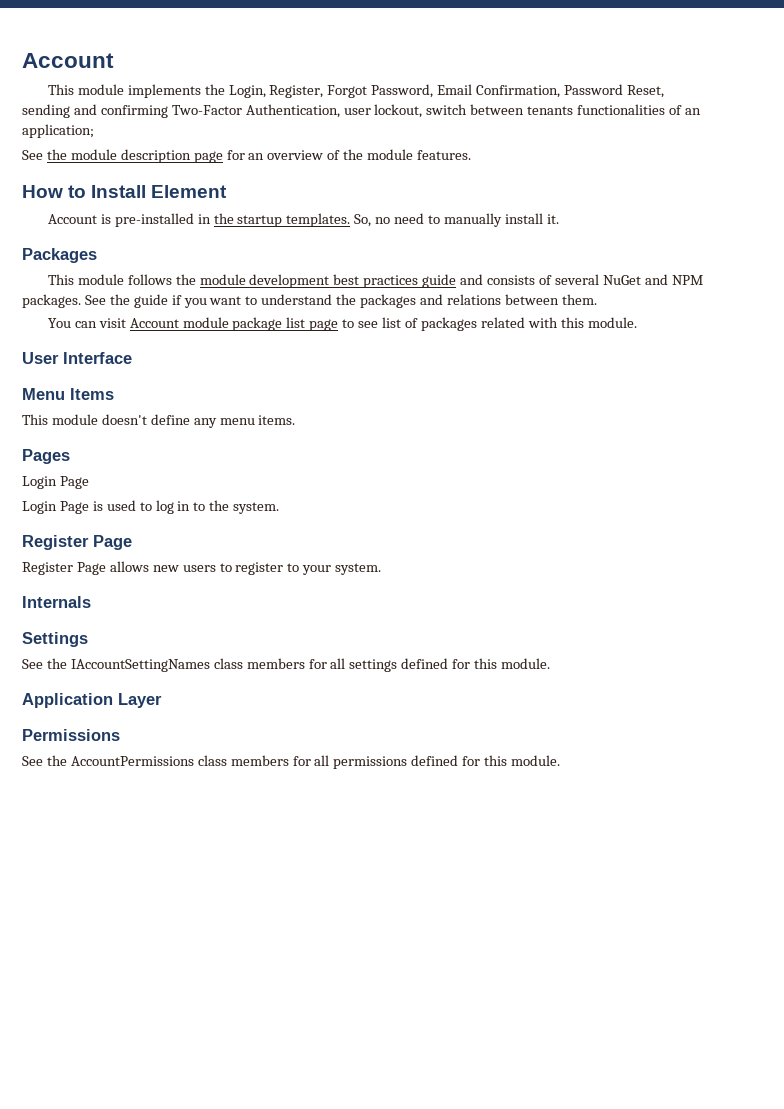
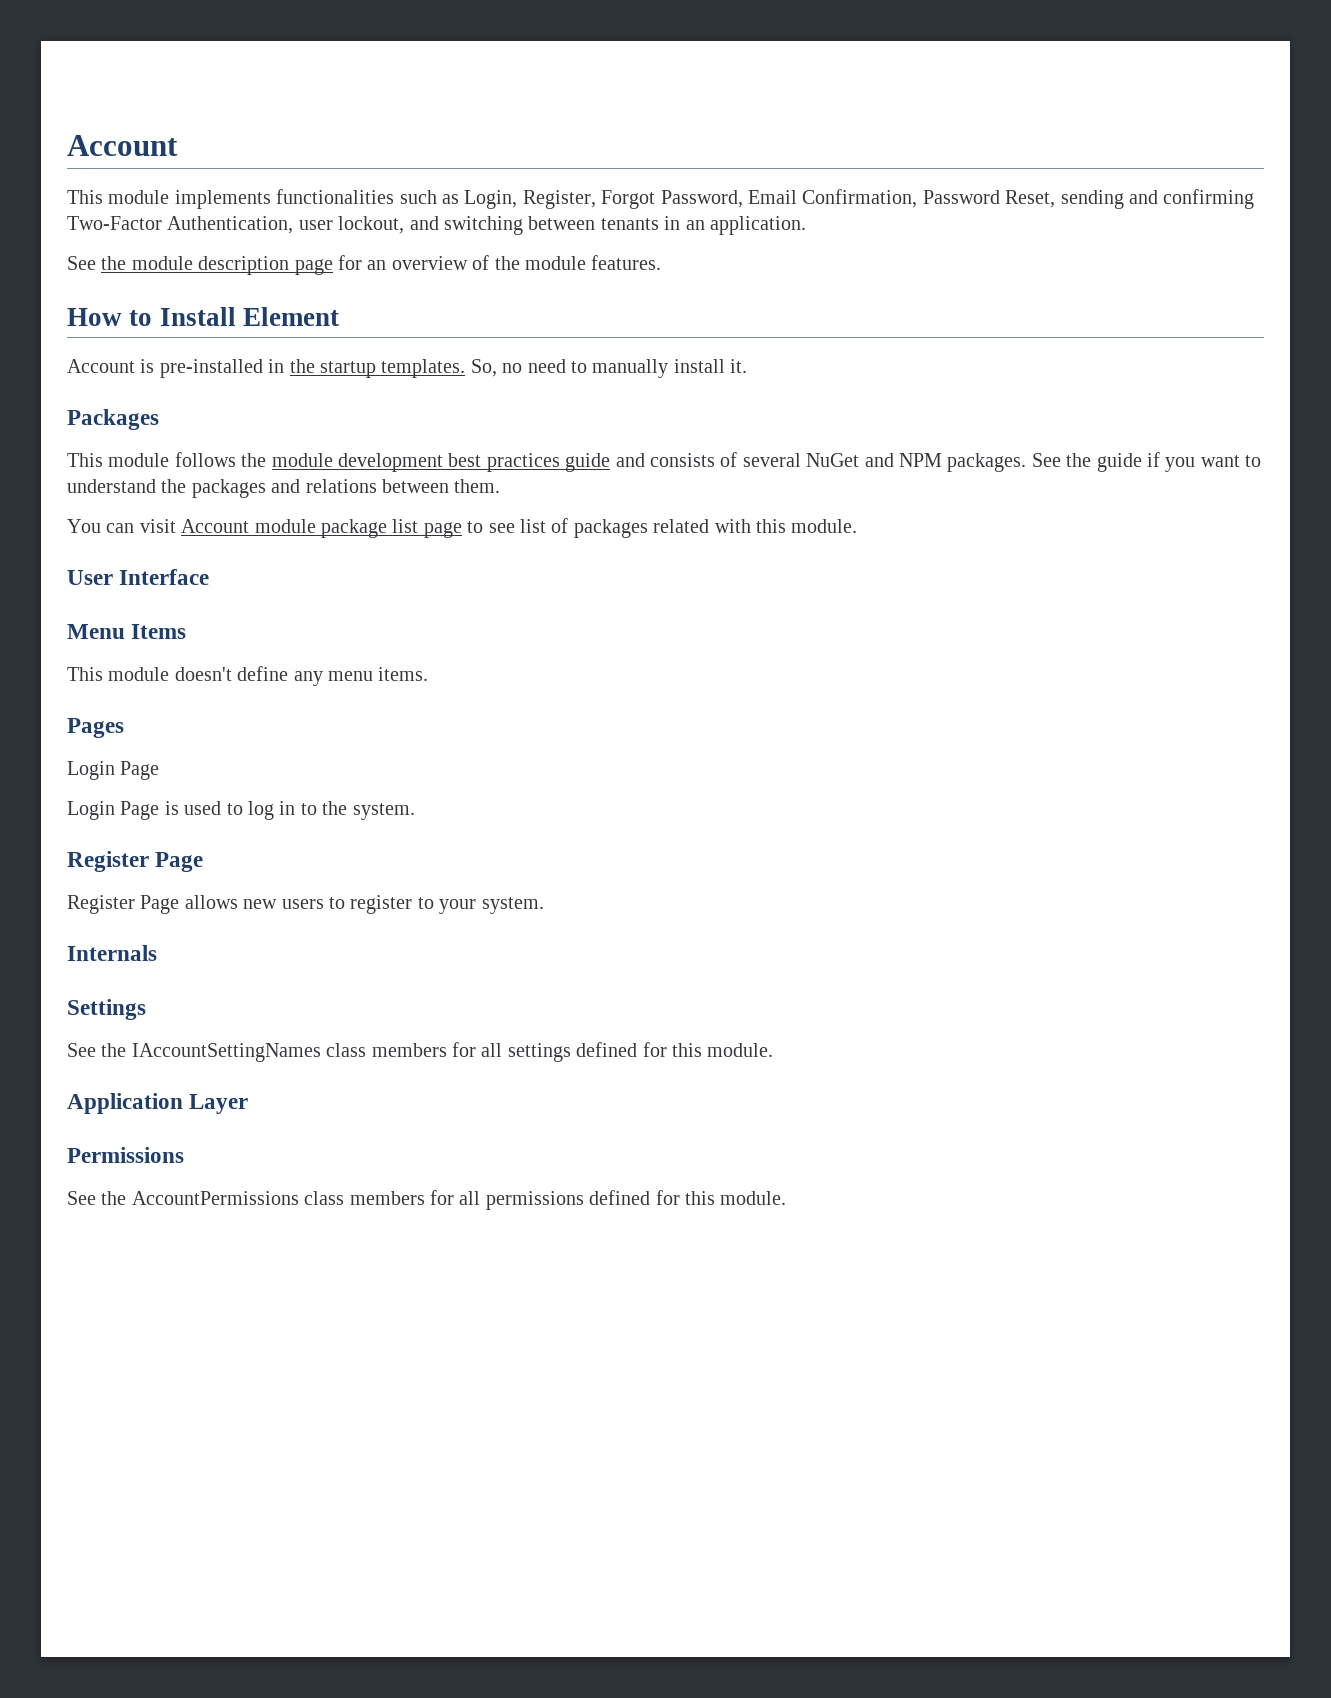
- This module implements the Login, Register, Forgot Password, Email Confirmation, Password Reset, sending and confirming Two-Factor Authentication, user lockout, switch between tenants functionalities of an application;
+ This module implements functionalities such as Login, Register, Forgot Password, Email Confirmation, Password Reset, sending and confirming Two-Factor Authentication, user lockout, and switching between tenants in an application.

